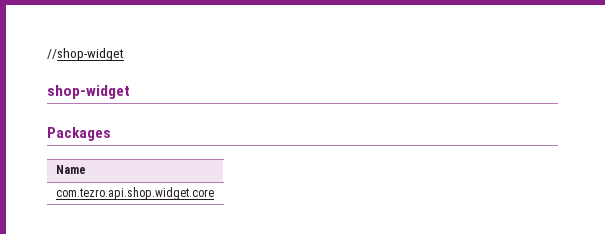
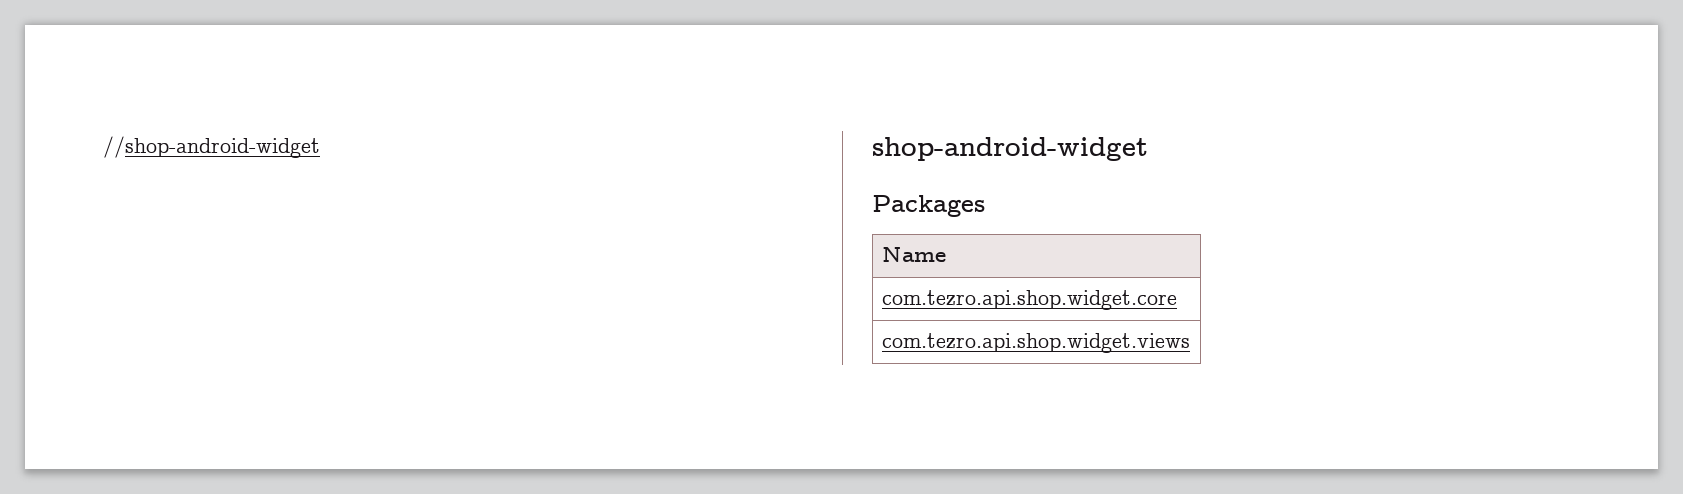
- //shop-widget
- shop-widget
+ //shop-android-widget
+ shop-android-widget
+ com.tezro.api.shop.widget.views

